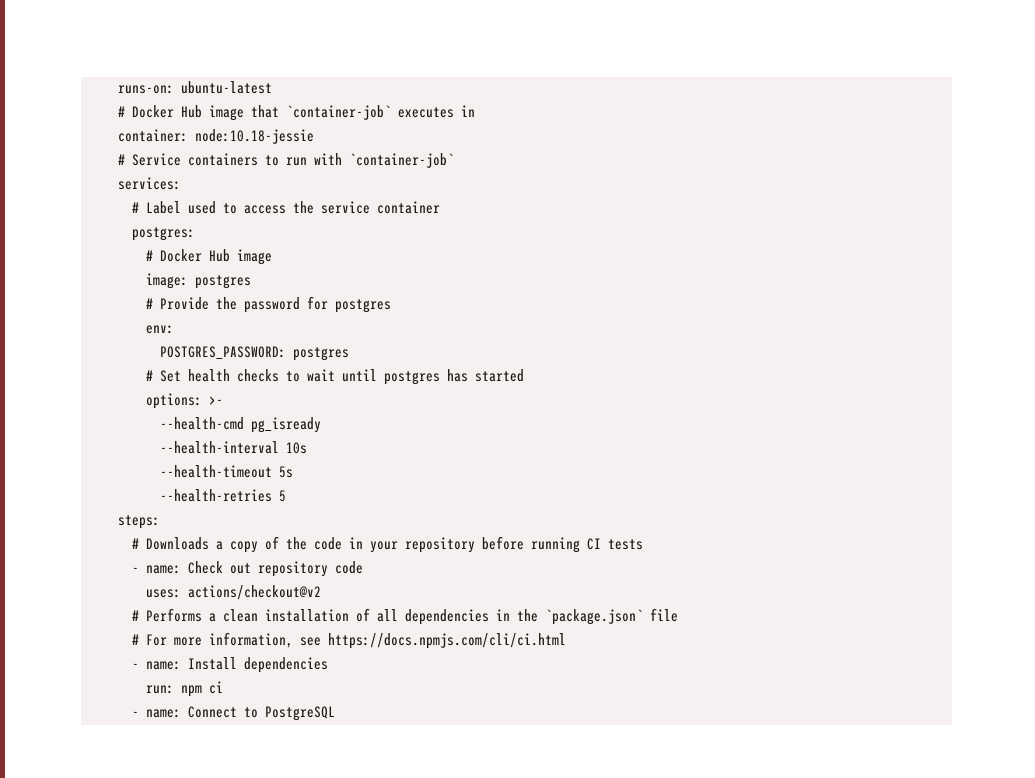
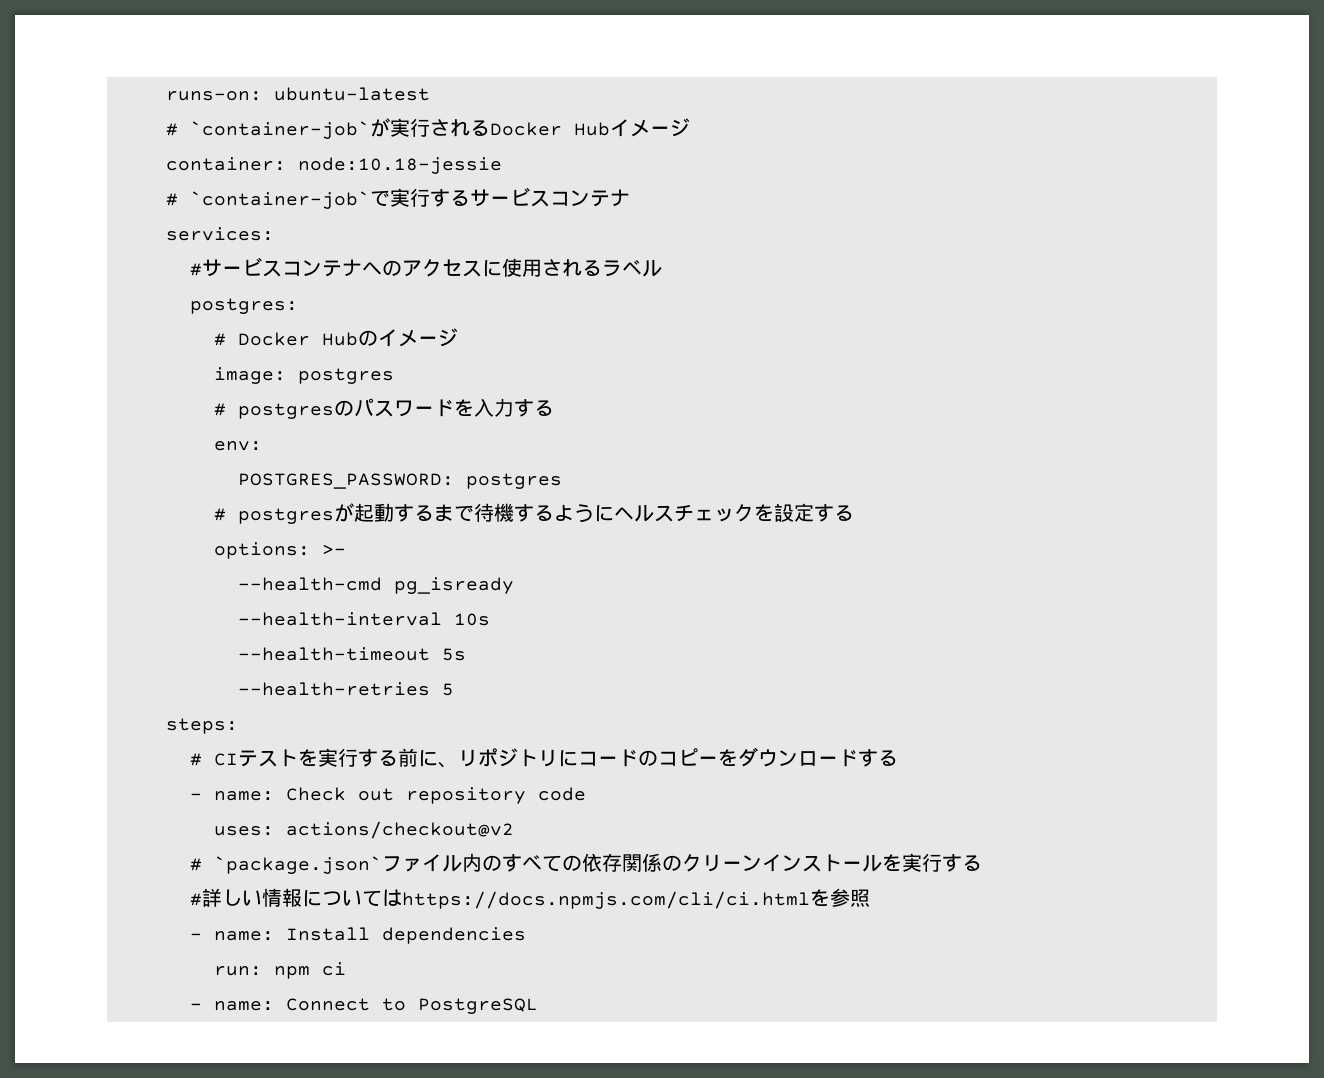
- # Docker Hub image that `container-job` executes in
+ # `container-job`が実行されるDocker Hubイメージ
  container: node:10.18-jessie
- # Service containers to run with `container-job`
+ # `container-job`で実行するサービスコンテナ
  services:
- # Label used to access the service container
+ #サービスコンテナへのアクセスに使用されるラベル
  postgres:
- # Docker Hub image
+ # Docker Hubのイメージ
- # Provide the password for postgres
+ # postgresのパスワードを入力する
  env:
  POSTGRES_PASSWORD: postgres
- # Set health checks to wait until postgres has started
+ # postgresが起動するまで待機するようにヘルスチェックを設定する
- # Downloads a copy of the code in your repository before running CI tests
+ # CIテストを実行する前に、リポジトリにコードのコピーをダウンロードする
- # Performs a clean installation of all dependencies in the `package.json` file
- # For more information, see https://docs.npmjs.com/cli/ci.html
+ # `package.json`ファイル内のすべての依存関係のクリーンインストールを実行する
+ #詳しい情報についてはhttps://docs.npmjs.com/cli/ci.htmlを参照

